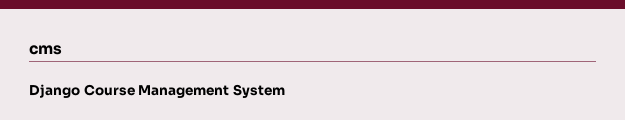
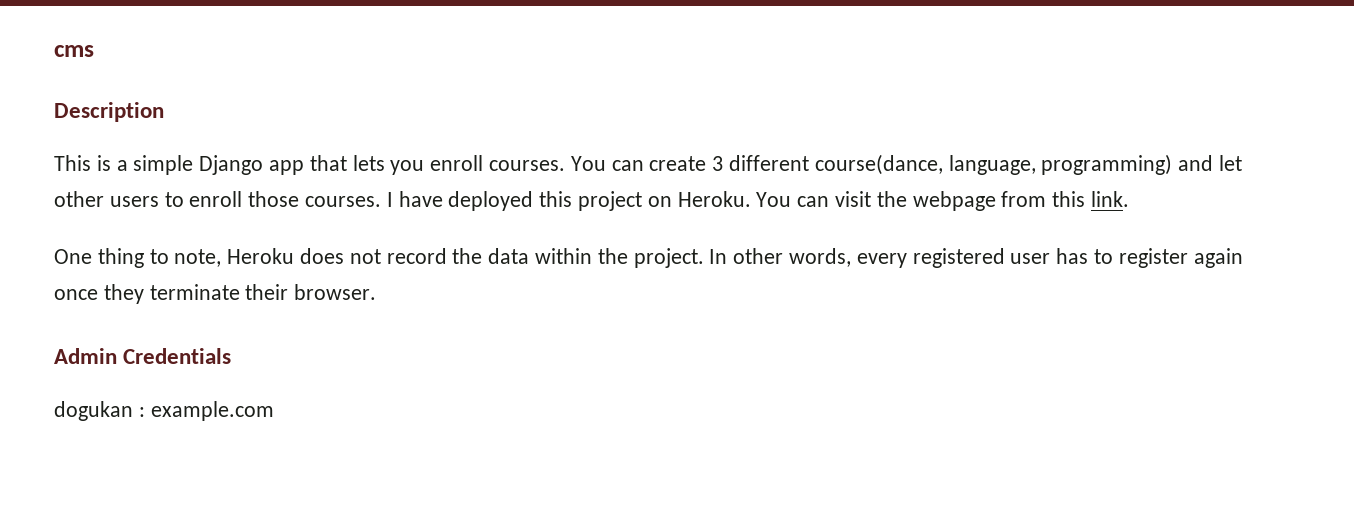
- Django Course Management System
+ Description
+ This is a simple Django app that lets you enroll courses. You can create 3 different course(dance, language, programming) and let other users to enroll those courses. I have deployed this project on Heroku. You can visit the webpage from this link.
+ One thing to note, Heroku does not record the data within the project. In other words, every registered user has to register again once they terminate their browser.
+ Admin Credentials
+ dogukan : example.com

